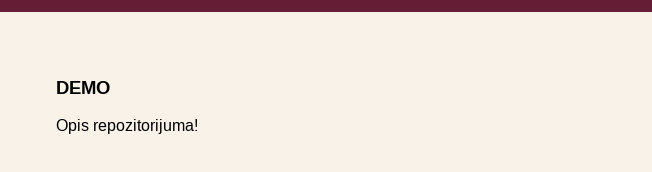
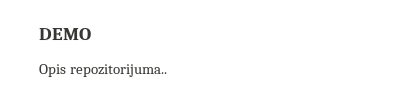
- Opis repozitorijuma!
+ Opis repozitorijuma..

